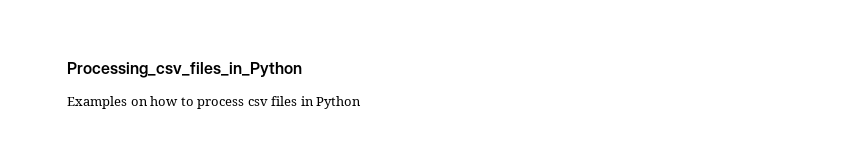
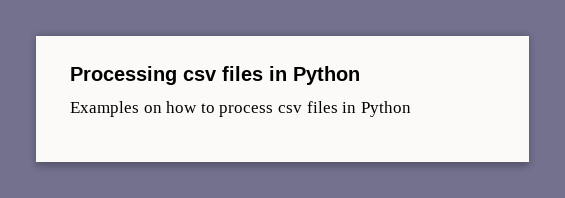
- Processing_csv_files_in_Python
+ Processing csv files in Python

